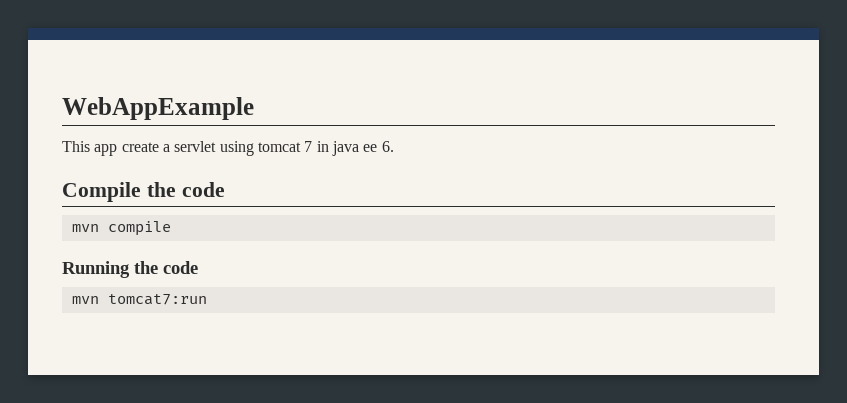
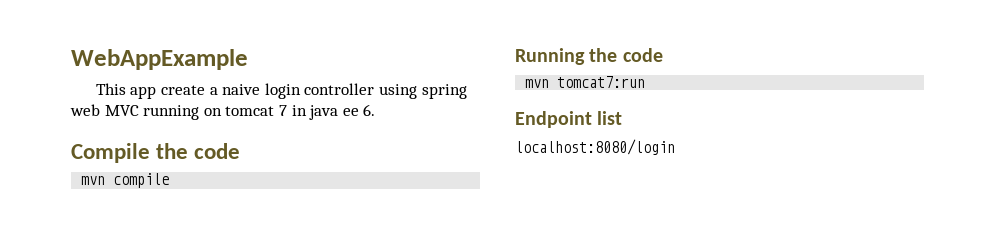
- This app create a servlet using tomcat 7 in java ee 6.
+ This app create a naive login controller using spring web MVC running on tomcat 7 in java ee 6.
+ Endpoint list
+ localhost:8080/login

